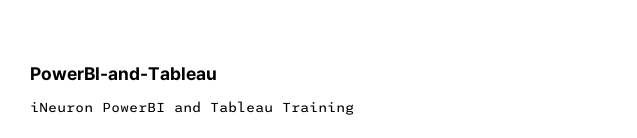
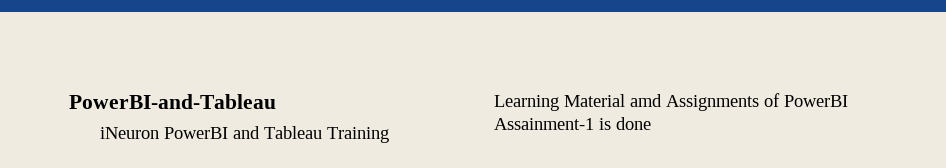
- iNeuron PowerBI and Tableau Training
+ iNeuron PowerBI and Tableau Training Learning Material amd Assignments of PowerBI Assainment-1 is done

